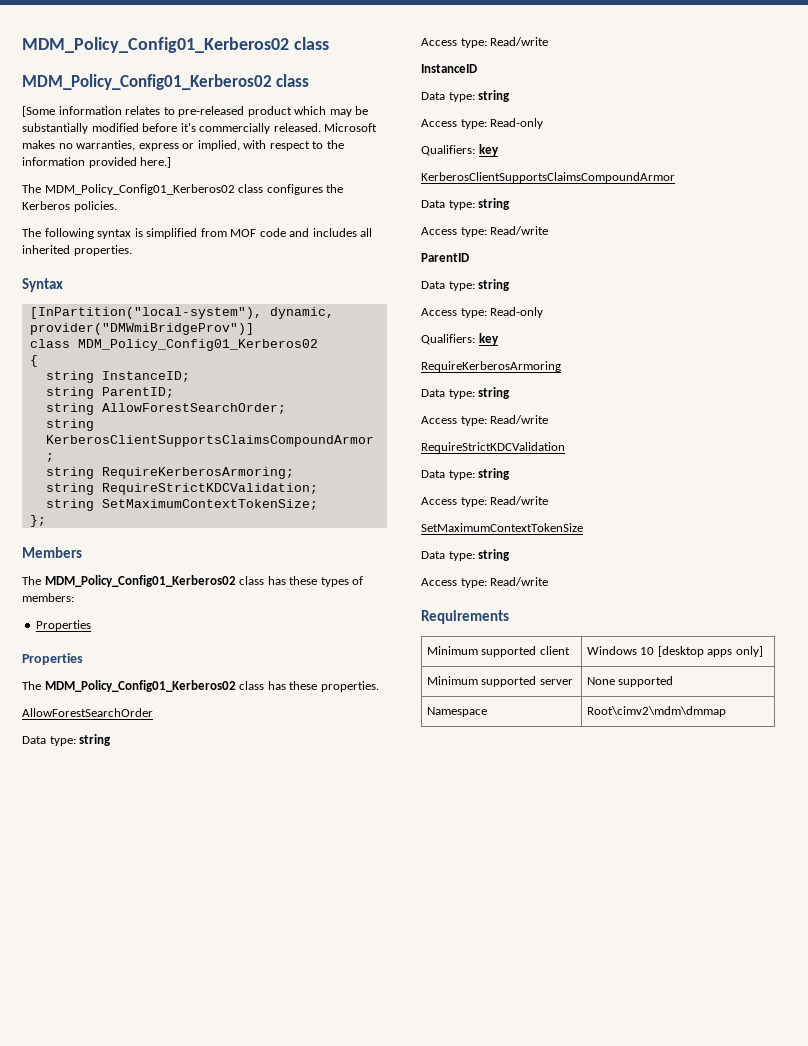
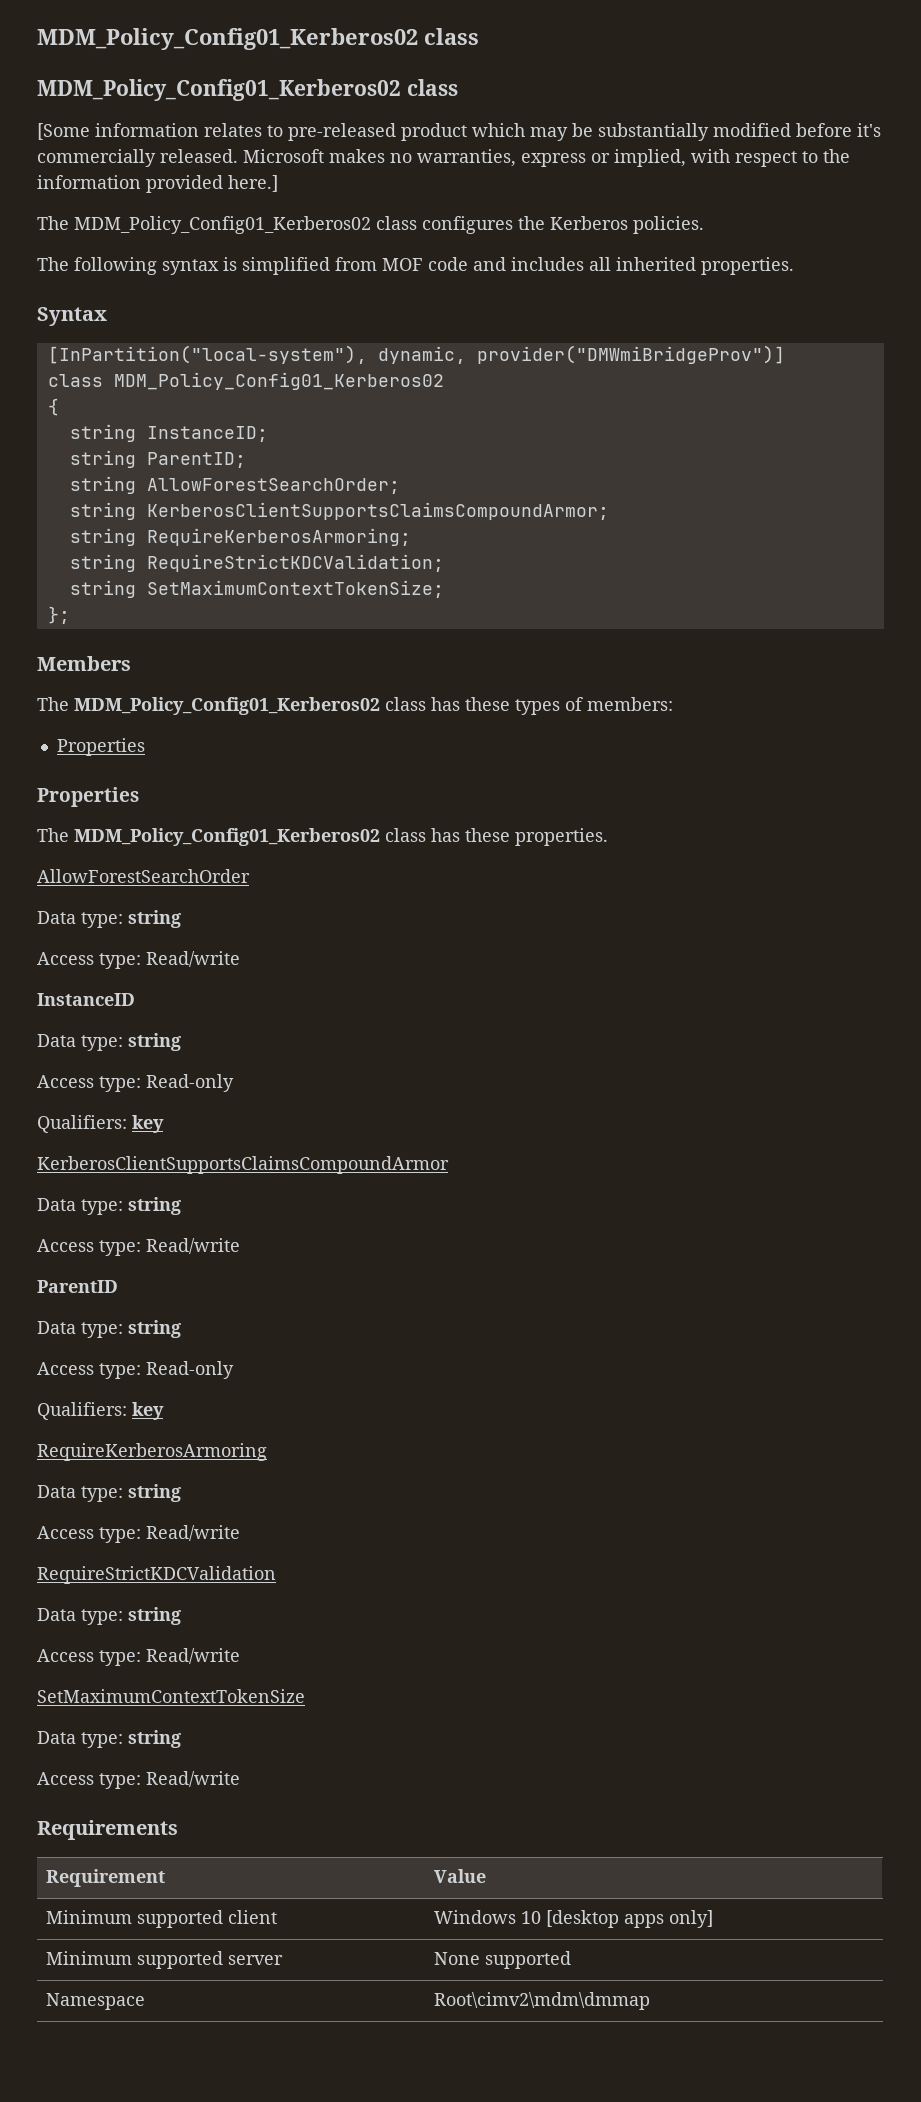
+ Requirement | Value

